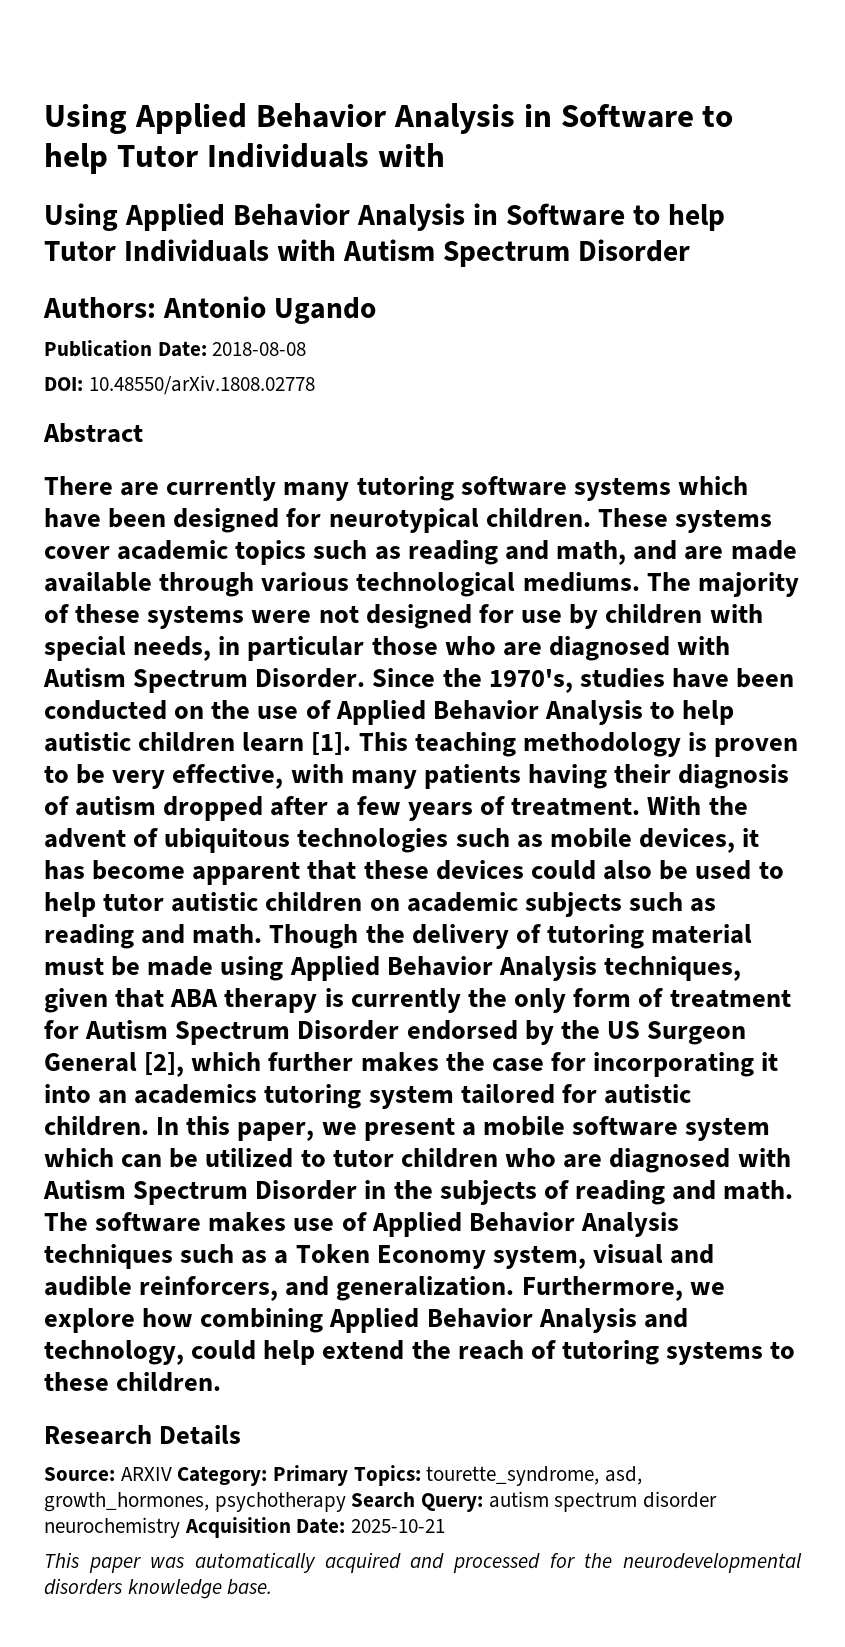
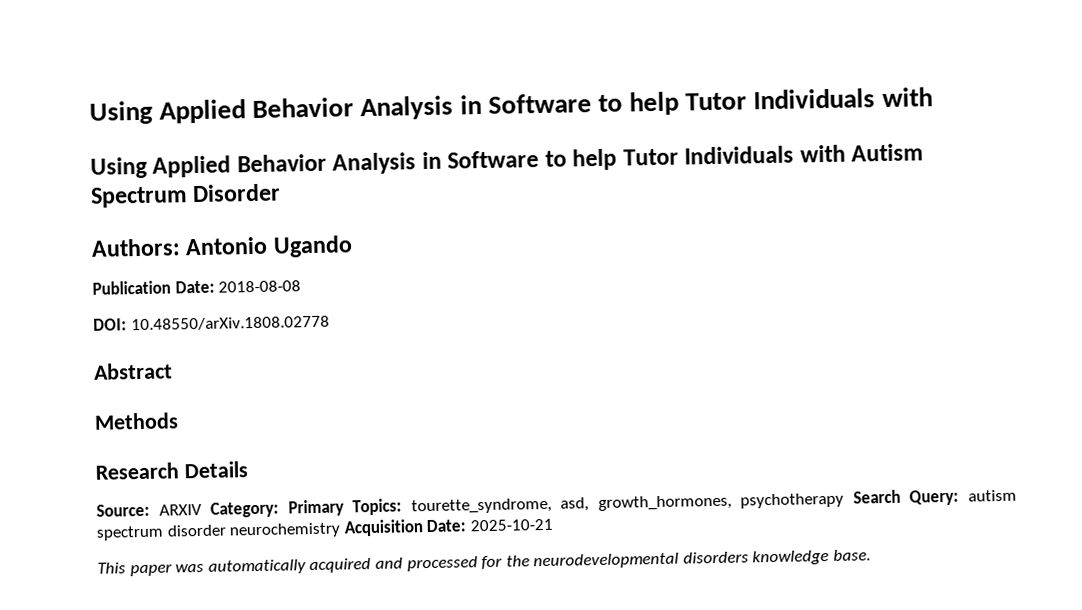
- There are currently many tutoring software systems which have been designed for neurotypical children. These systems cover academic topics such as reading and math, and are made available through various technological mediums. The majority of these systems were not designed for use by children with special needs, in particular those who are diagnosed with Autism Spectrum Disorder. Since the 1970's, studies have been conducted on the use of Applied Behavior Analysis to help autistic children learn [1]. This teaching methodology is proven to be very effective, with many patients having their diagnosis of autism dropped after a few years of treatment. With the advent of ubiquitous technologies such as mobile devices, it has become apparent that these devices could also be used to help tutor autistic children on academic subjects such as reading and math. Though the delivery of tutoring material must be made using Applied Behavior Analysis techniques, given that ABA therapy is currently the only form of treatment for Autism Spectrum Disorder endorsed by the US Surgeon General [2], which further makes the case for incorporating it into an academics tutoring system tailored for autistic children. In this paper, we present a mobile software system which can be utilized to tutor children who are diagnosed with Autism Spectrum Disorder in the subjects of reading and math. The software makes use of Applied Behavior Analysis techniques such as a Token Economy system, visual and audible reinforcers, and generalization. Furthermore, we explore how combining Applied Behavior Analysis and technology, could help extend the reach of tutoring systems to these children.
+ Methods

